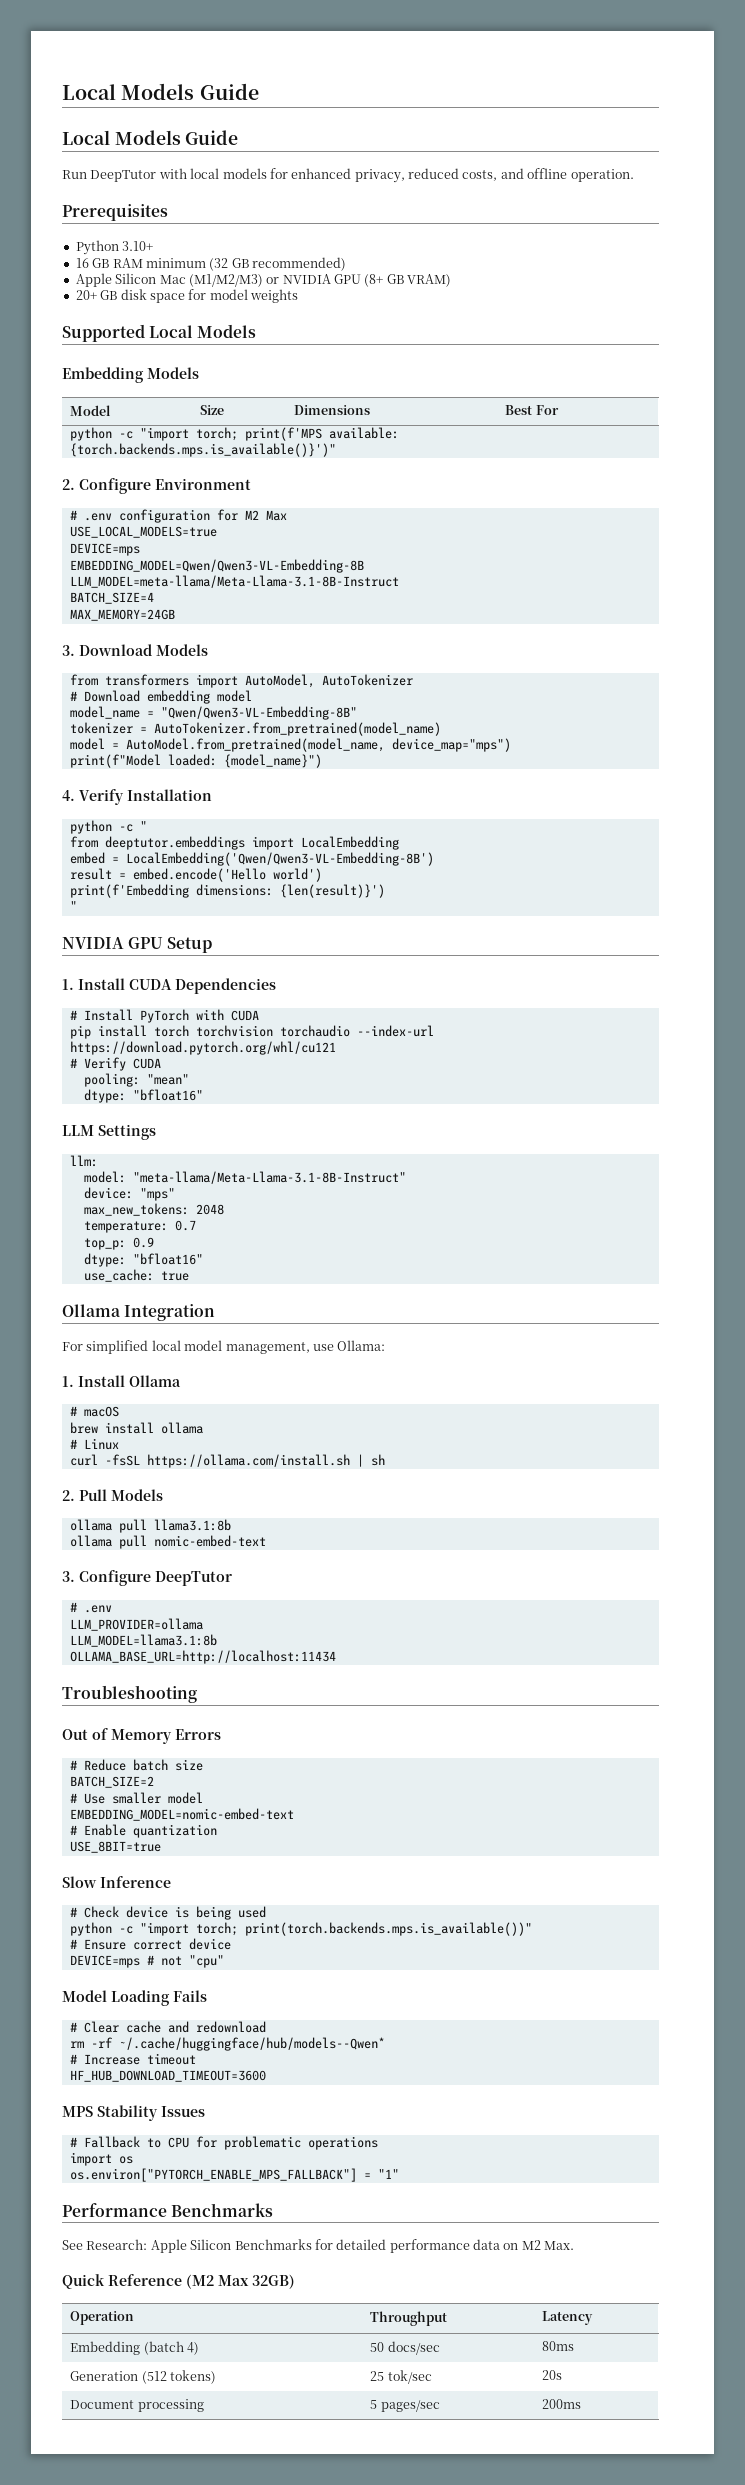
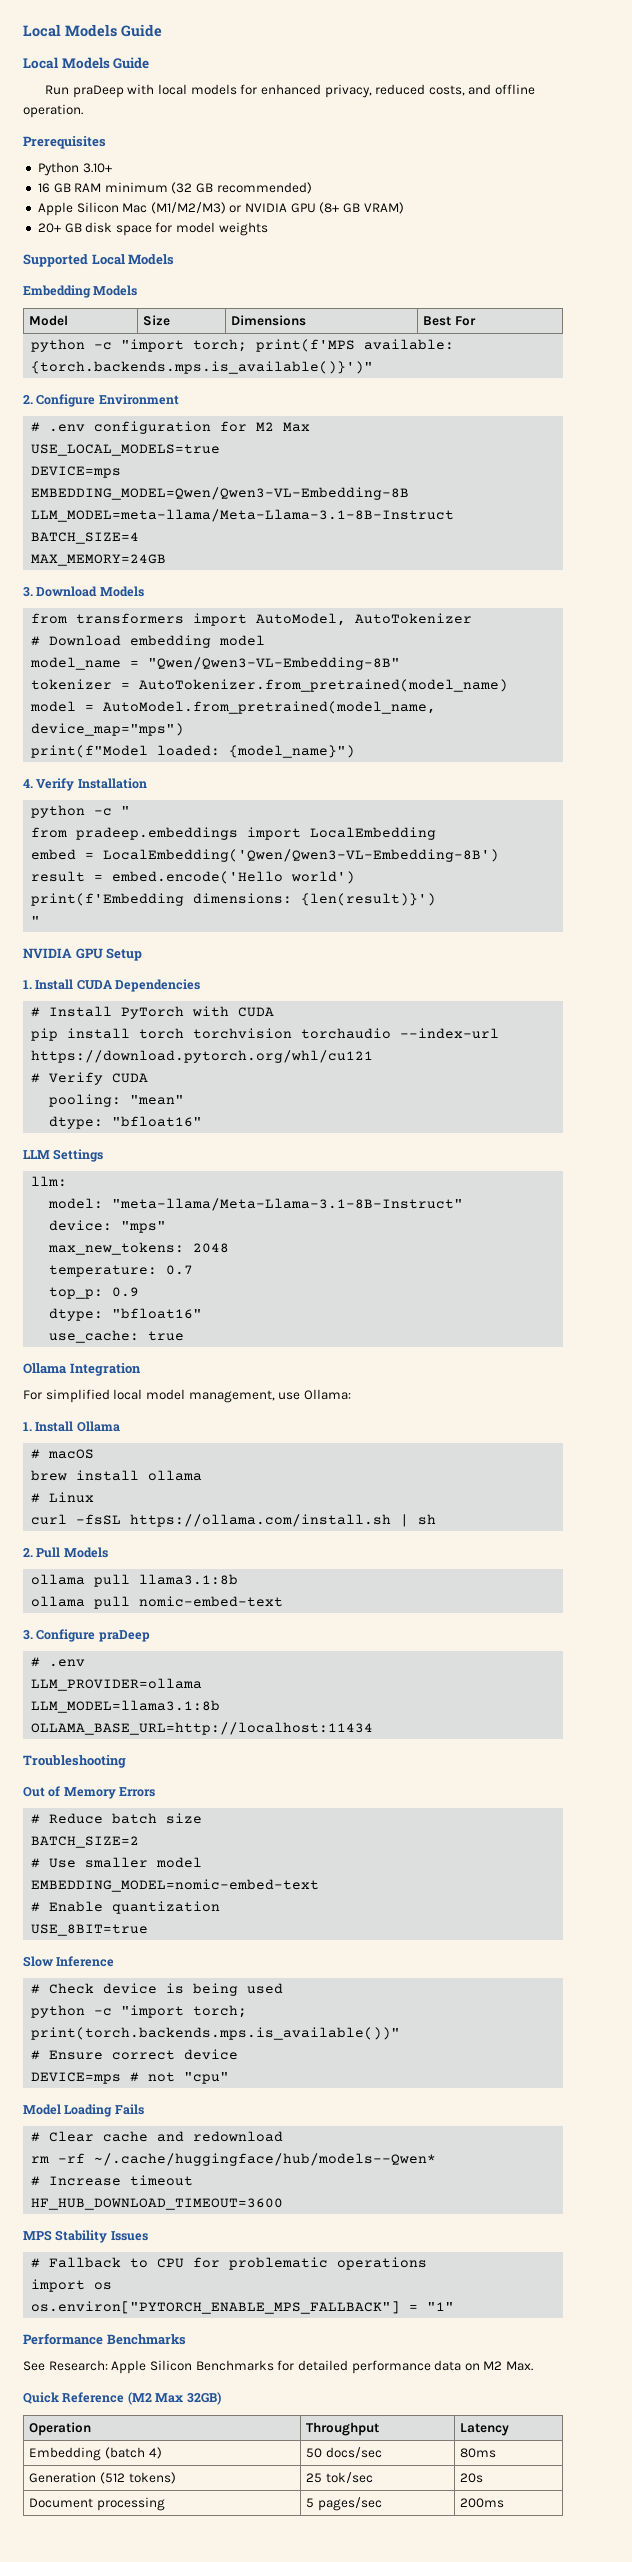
- Run DeepTutor with local models for enhanced privacy, reduced costs, and offline operation.
+ Run praDeep with local models for enhanced privacy, reduced costs, and offline operation.
- from deeptutor.embeddings import LocalEmbedding
+ from pradeep.embeddings import LocalEmbedding
- 3. Configure DeepTutor
+ 3. Configure praDeep

